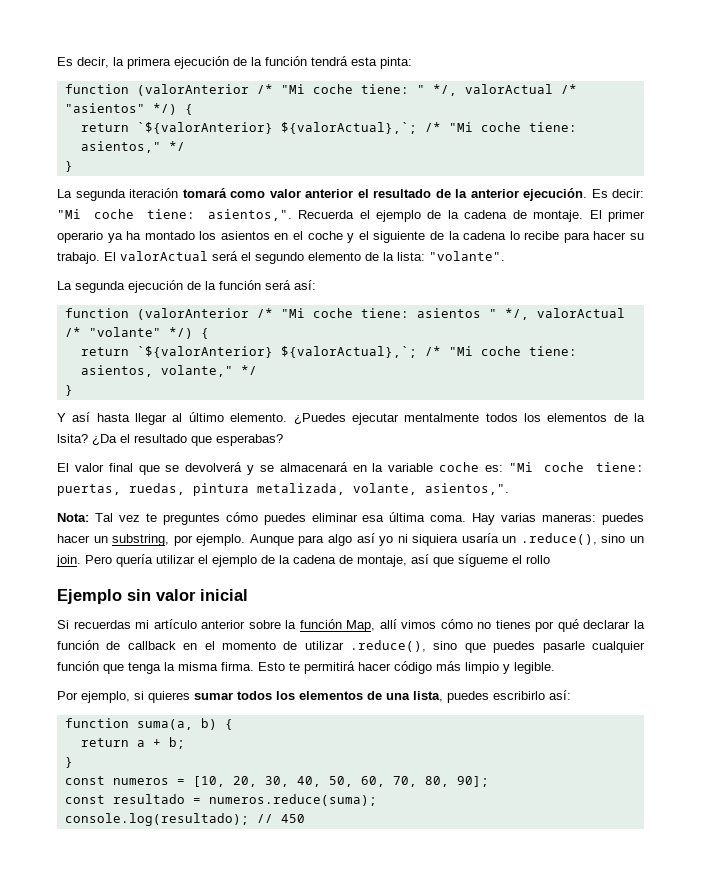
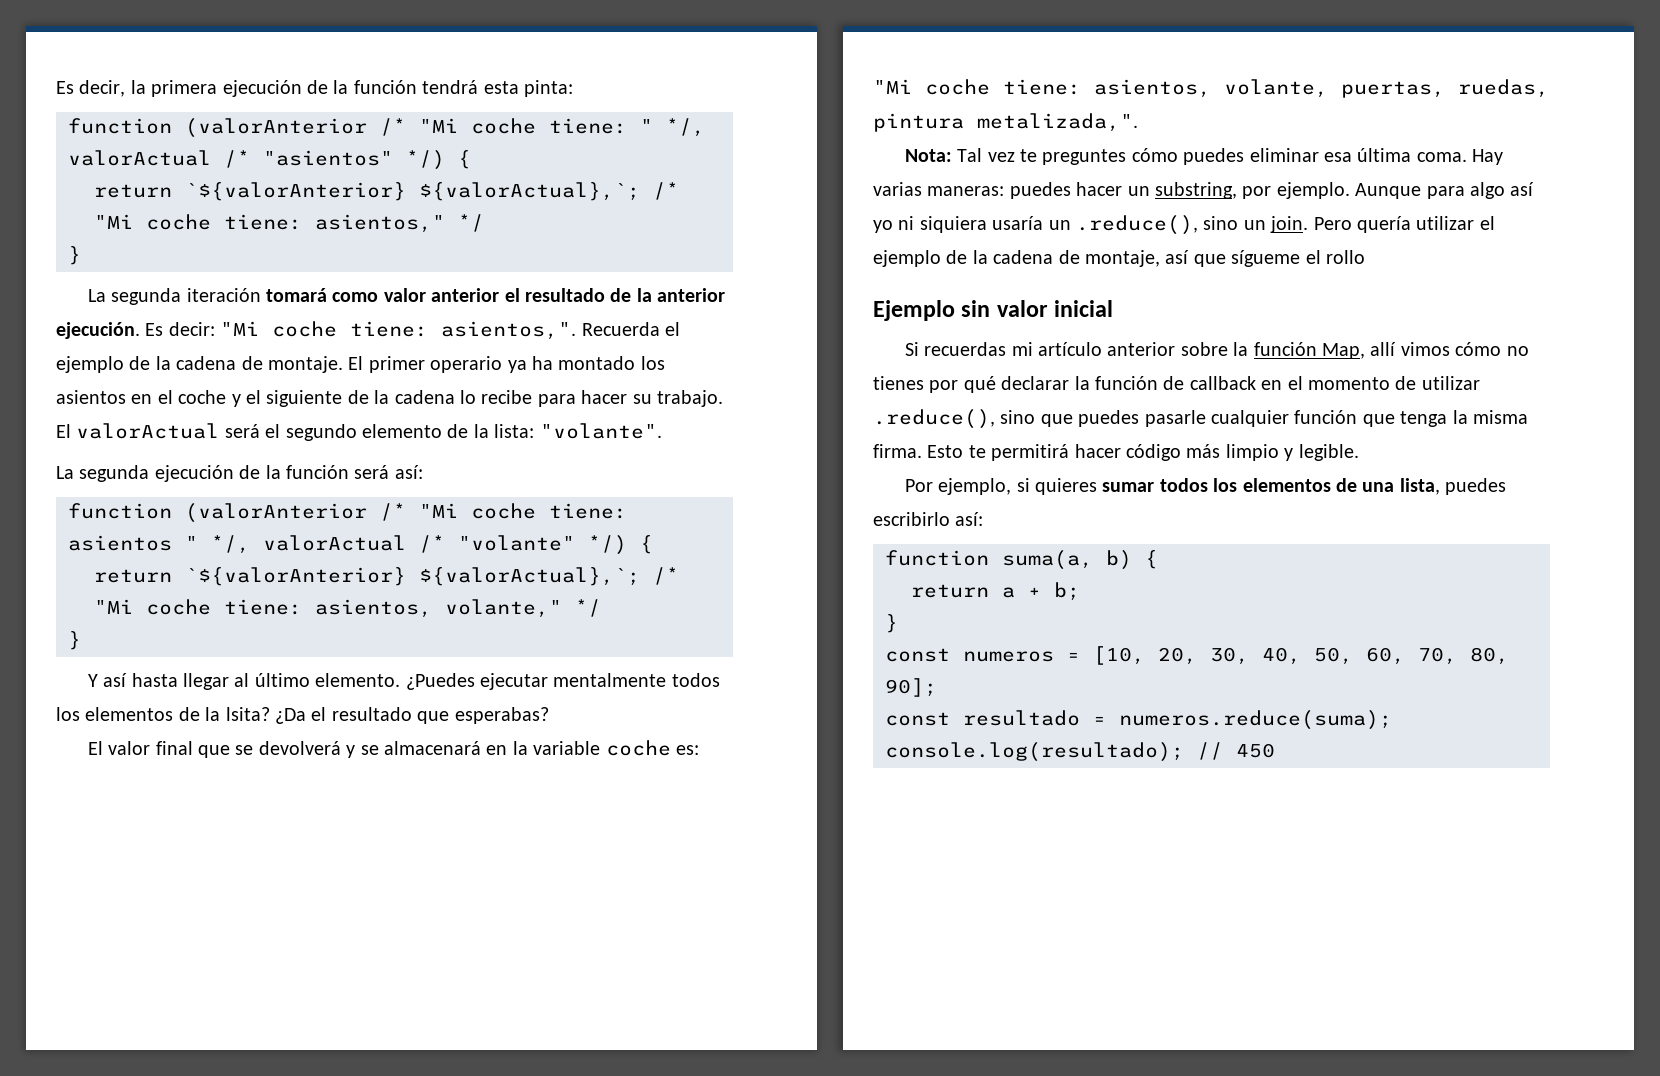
- El valor final que se devolverá y se almacenará en la variable coche es: "Mi coche tiene: puertas, ruedas, pintura metalizada, volante, asientos,".
+ El valor final que se devolverá y se almacenará en la variable coche es: "Mi coche tiene: asientos, volante, puertas, ruedas, pintura metalizada,".

